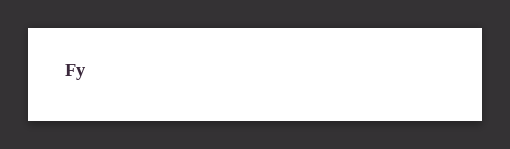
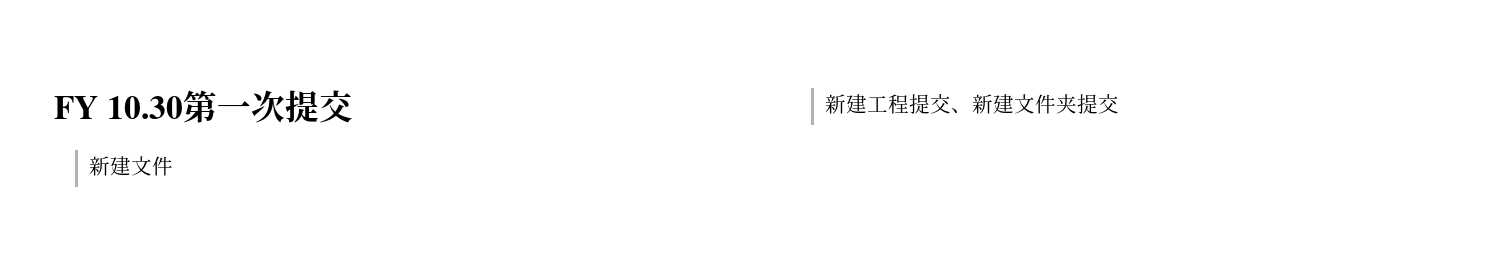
- Fy
+ FY 10.30第一次提交
+ 新建文件
+ 新建工程提交、新建文件夹提交

